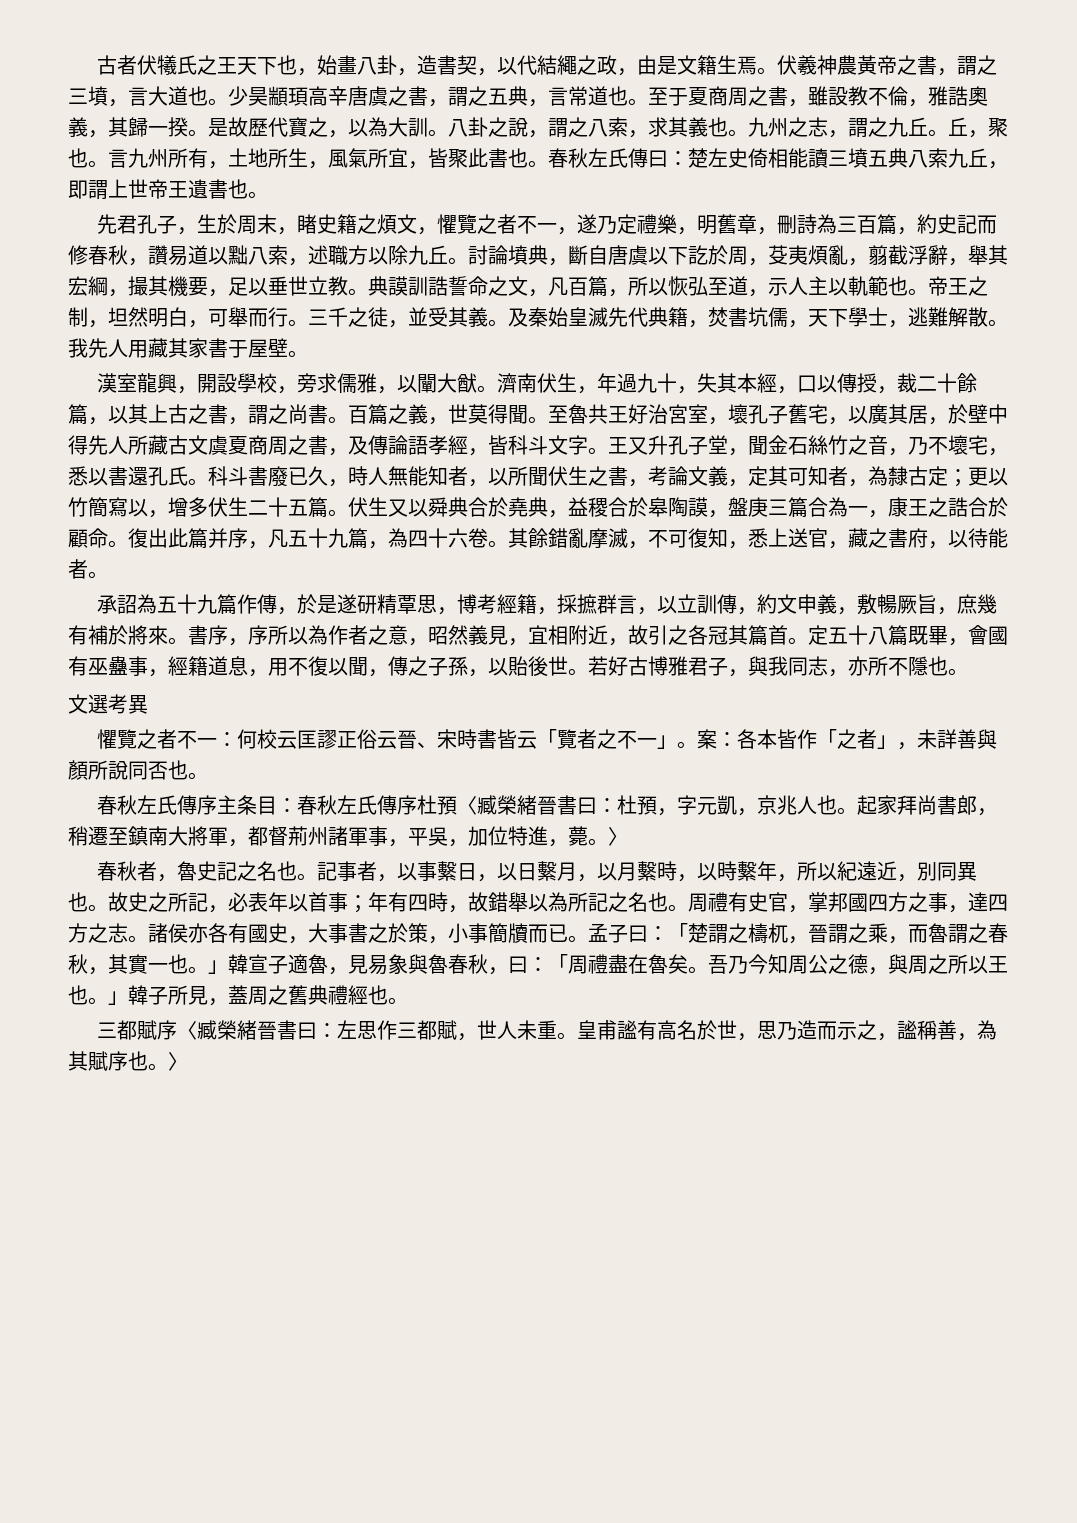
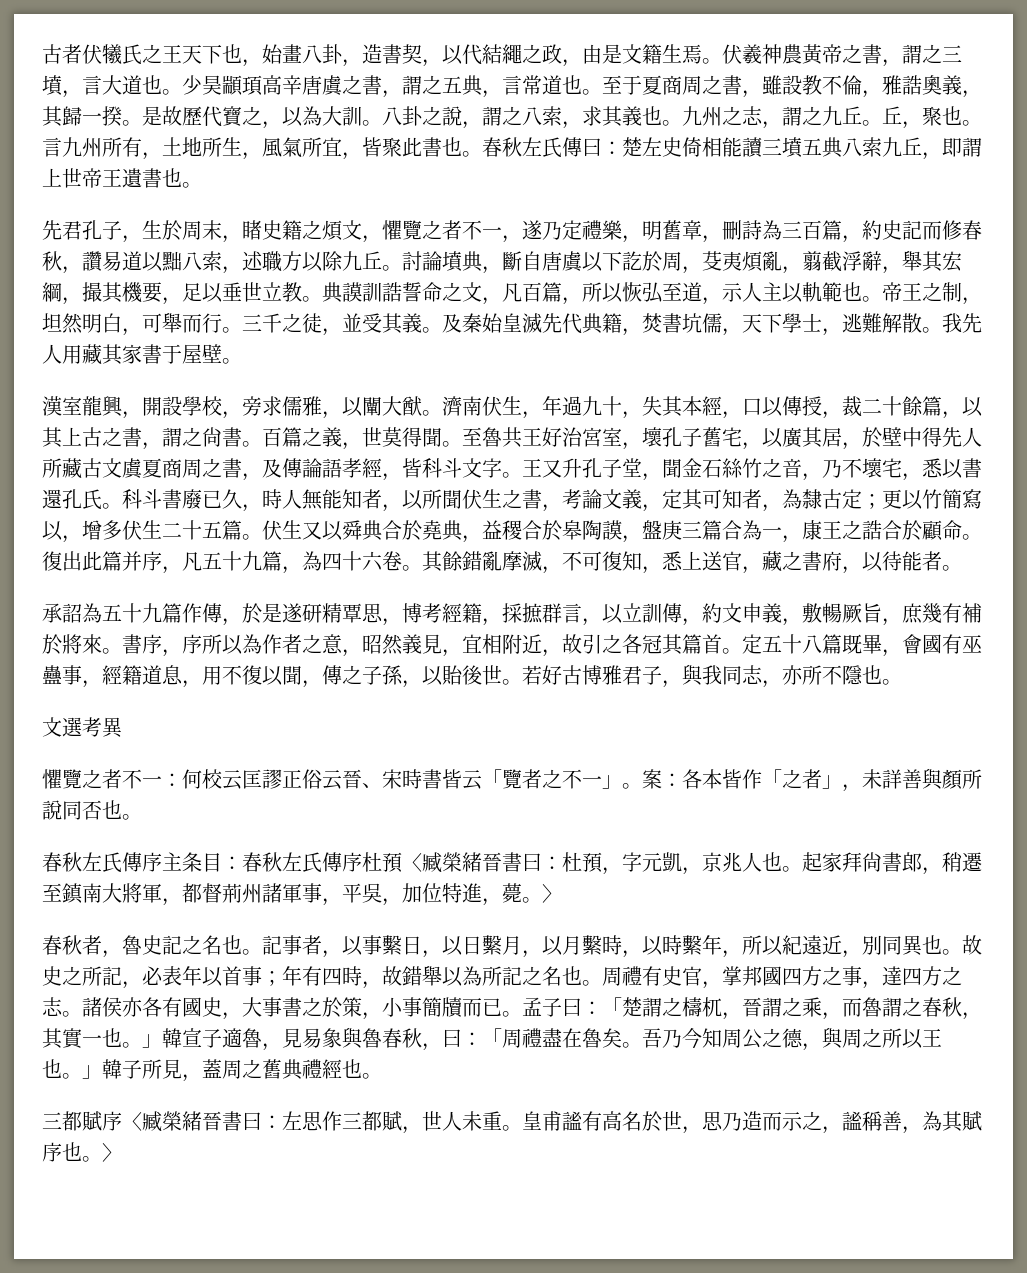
- 濟南伏生，年過九十，失其本經，口以傳授，裁二十餘篇，以其上古之書，謂之尚書。
+ 濟南伏生，年過九十，失其本經，口以傳授，裁二十餘篇，以其上古之書，謂之尙書。
- 起家拜尚書郎，稍遷至鎮南大將軍，都督荊州諸軍事，平吳，加位特進，薨。
+ 起家拜尙書郎，稍遷至鎮南大將軍，都督荊州諸軍事，平吳，加位特進，薨。

